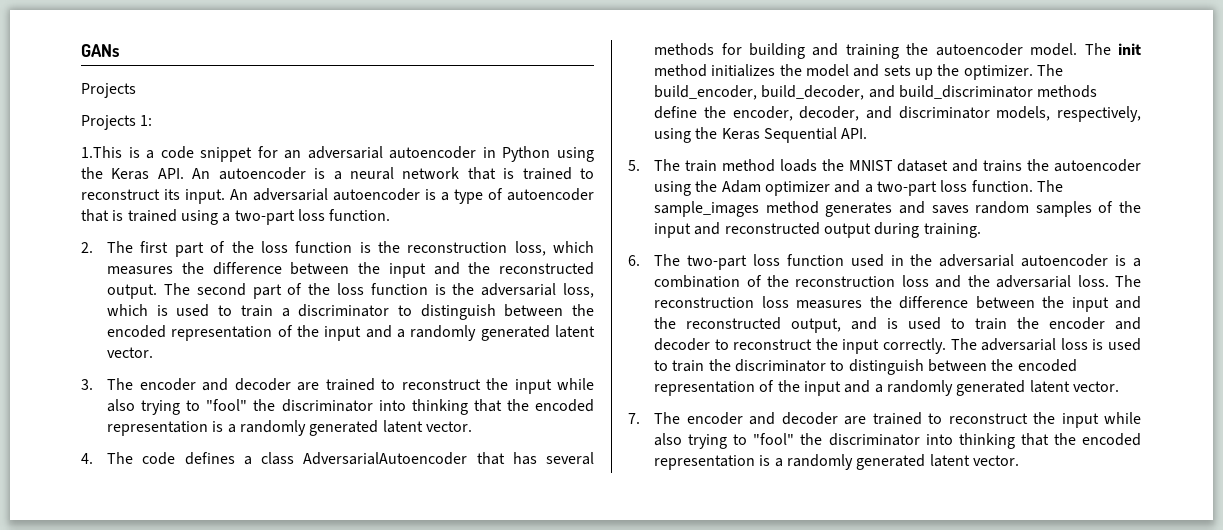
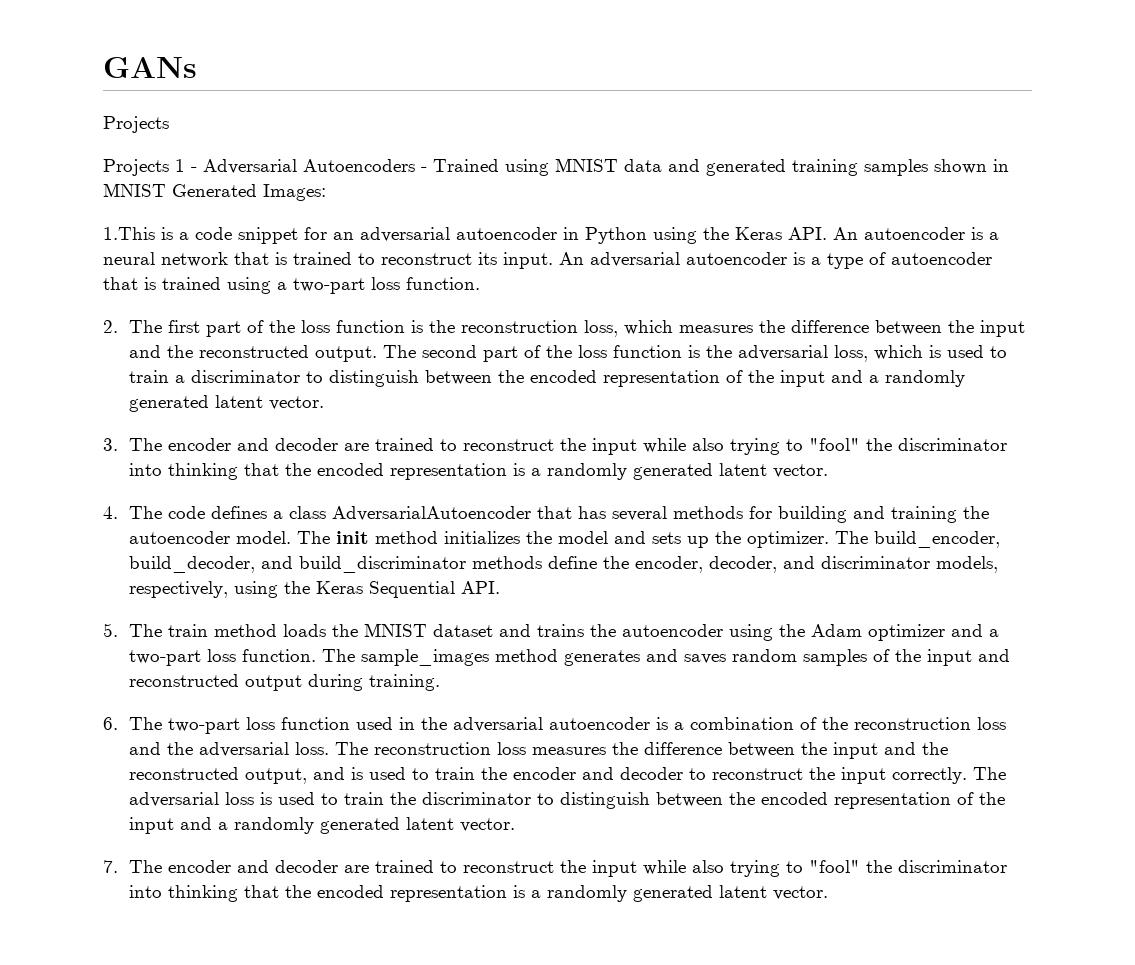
- Projects 1:
+ Projects 1 - Adversarial Autoencoders - Trained using MNIST data and generated training samples shown in MNIST Generated Images:

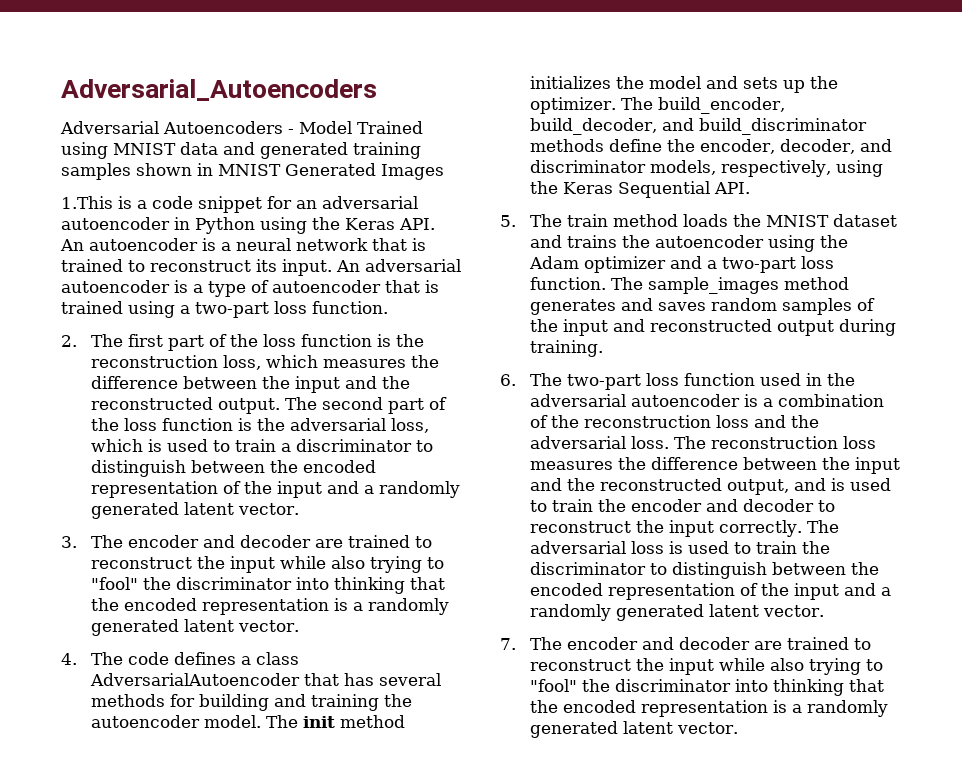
- GANs
- Projects
- Projects 1 - Adversarial Autoencoders - Trained using MNIST data and generated training samples shown in MNIST Generated Images:
+ Adversarial_Autoencoders
+ Adversarial Autoencoders - Model Trained using MNIST data and generated training samples shown in MNIST Generated Images

